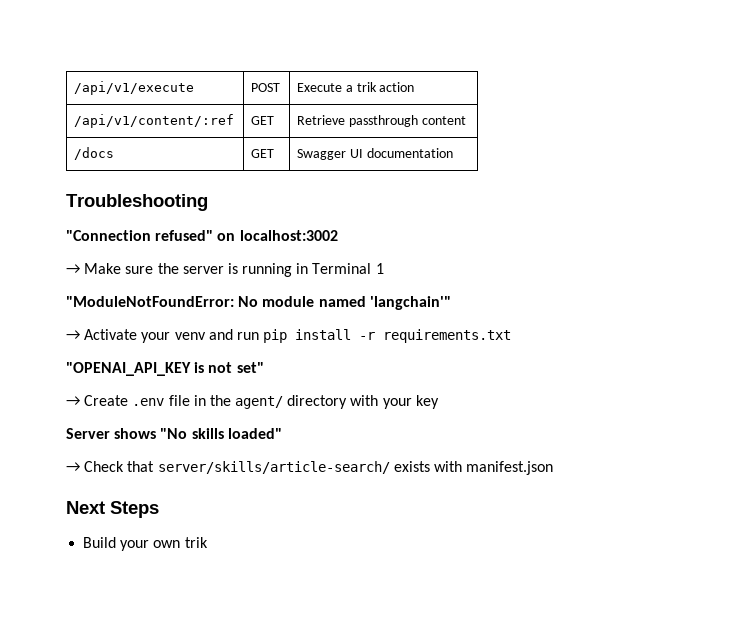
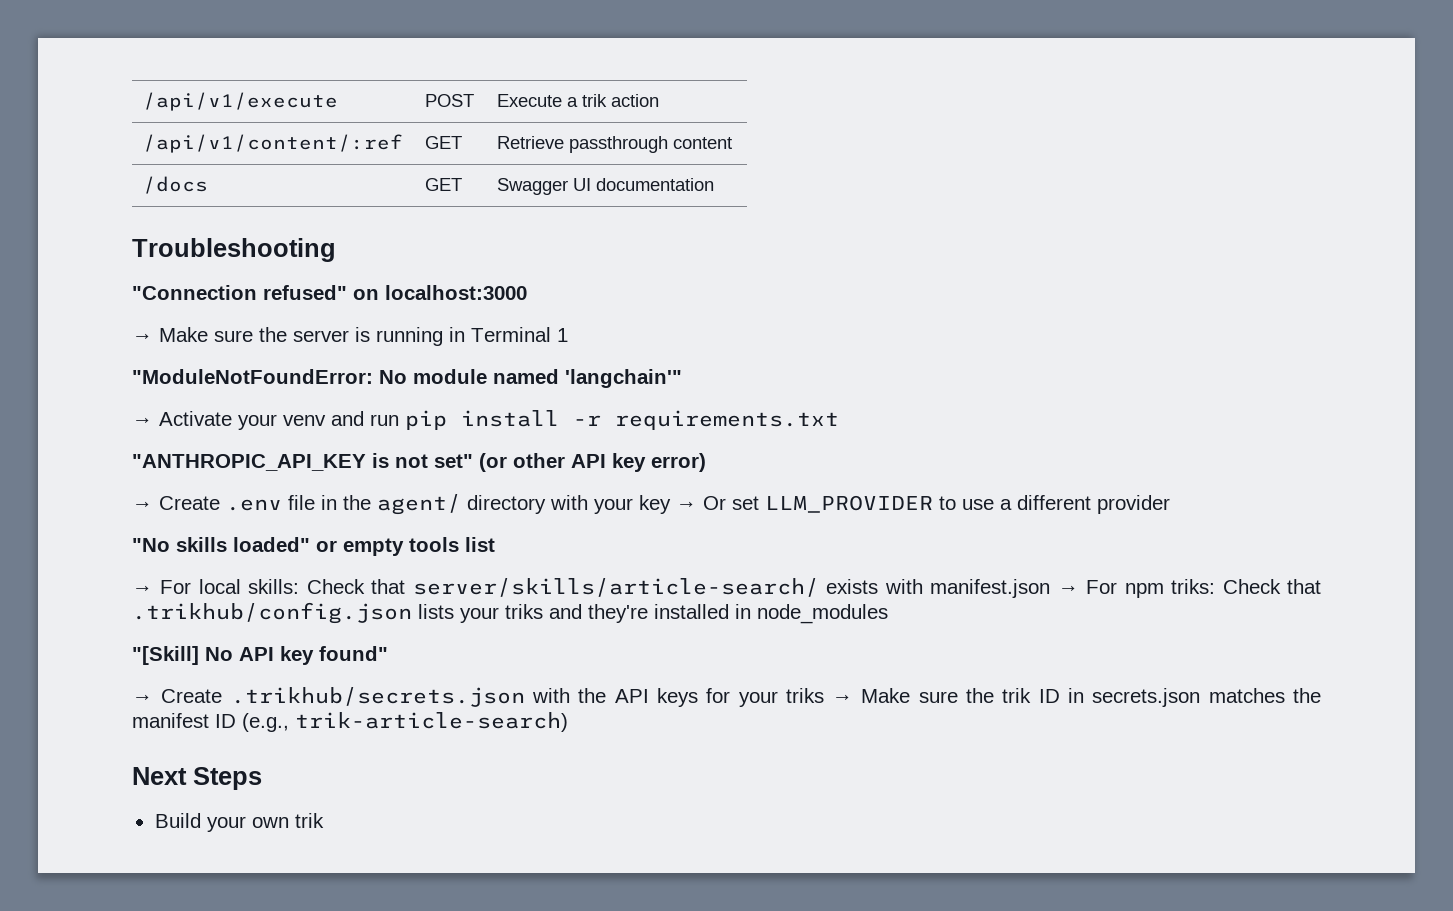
- "Connection refused" on localhost:3002
+ "Connection refused" on localhost:3000
- "OPENAI_API_KEY is not set"
+ "ANTHROPIC_API_KEY is not set" (or other API key error)
- → Create .env file in the agent/ directory with your key
- Server shows "No skills loaded"
- → Check that server/skills/article-search/ exists with manifest.json
+ → Create .env file in the agent/ directory with your key → Or set LLM_PROVIDER to use a different provider
+ "No skills loaded" or empty tools list
+ → For local skills: Check that server/skills/article-search/ exists with manifest.json → For npm triks: Check that .trikhub/config.json lists your triks and they're installed in node_modules
+ "[Skill] No API key found"
+ → Create .trikhub/secrets.json with the API keys for your triks → Make sure the trik ID in secrets.json matches the manifest ID (e.g., trik-article-search)

